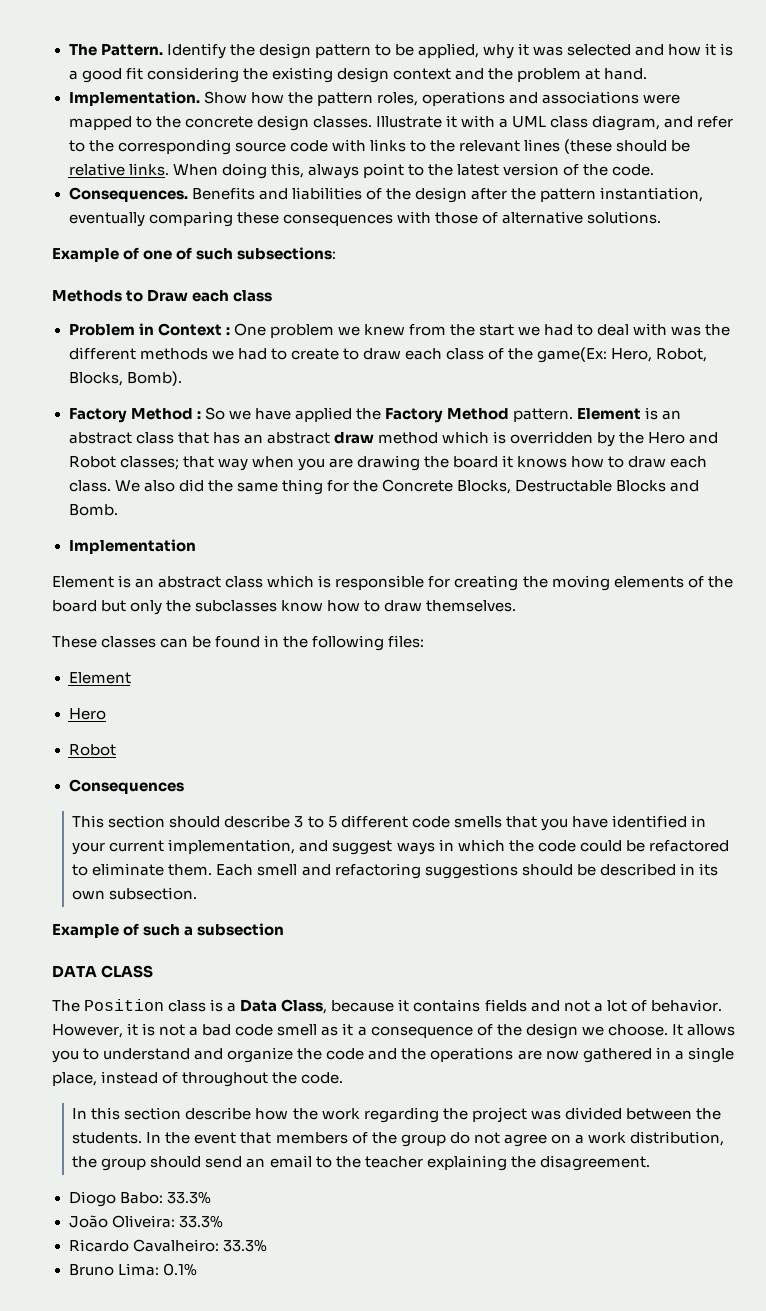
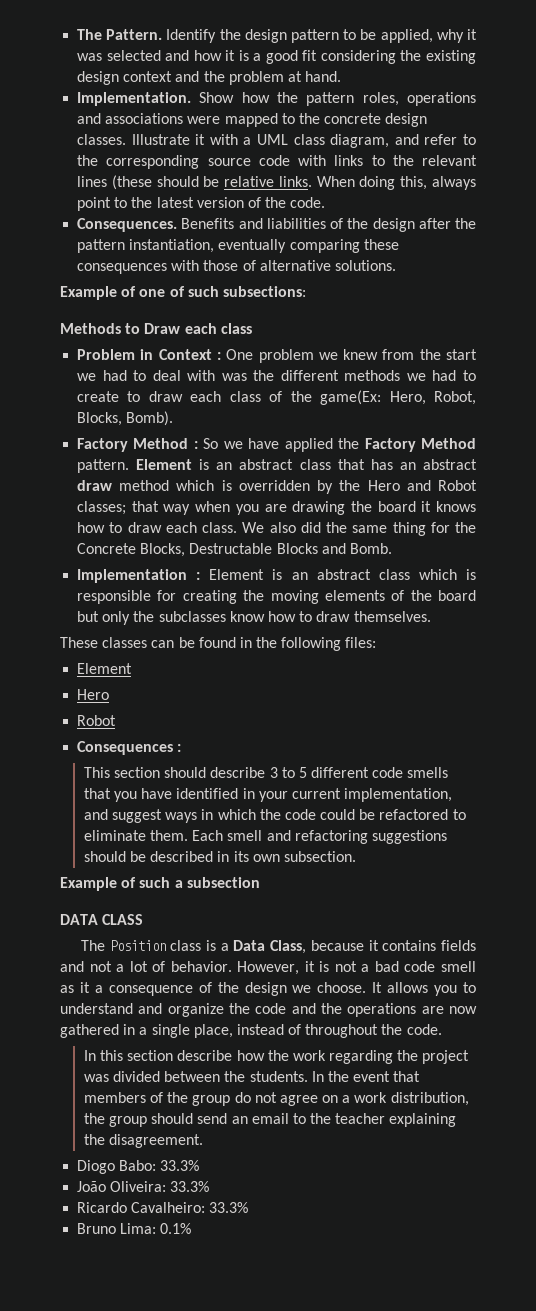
- Implementation
- Element is an abstract class which is responsible for creating the moving elements of the board but only the subclasses know how to draw themselves.
+ Implementation : Element is an abstract class which is responsible for creating the moving elements of the board but only the subclasses know how to draw themselves.
- Consequences
+ Consequences :

